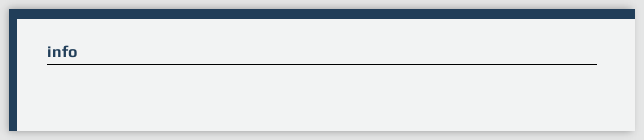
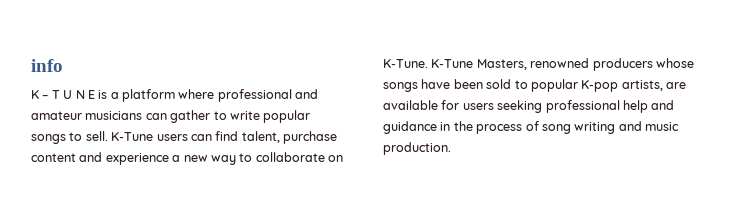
+ K – T U N E is a platform where professional and amateur musicians can gather to write popular songs to sell. K-Tune users can find talent, purchase content and experience a new way to collaborate on K-Tune. K-Tune Masters, renowned producers whose songs have been sold to popular K-pop artists, are available for users seeking professional help and guidance in the process of song writing and music production.

